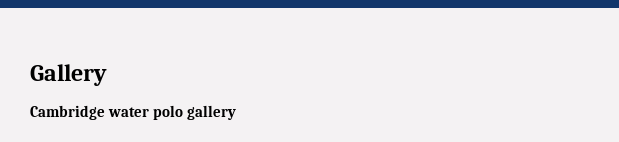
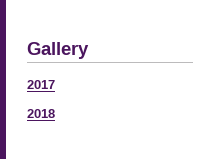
- Cambridge water polo gallery
+ 2017
+ 2018

